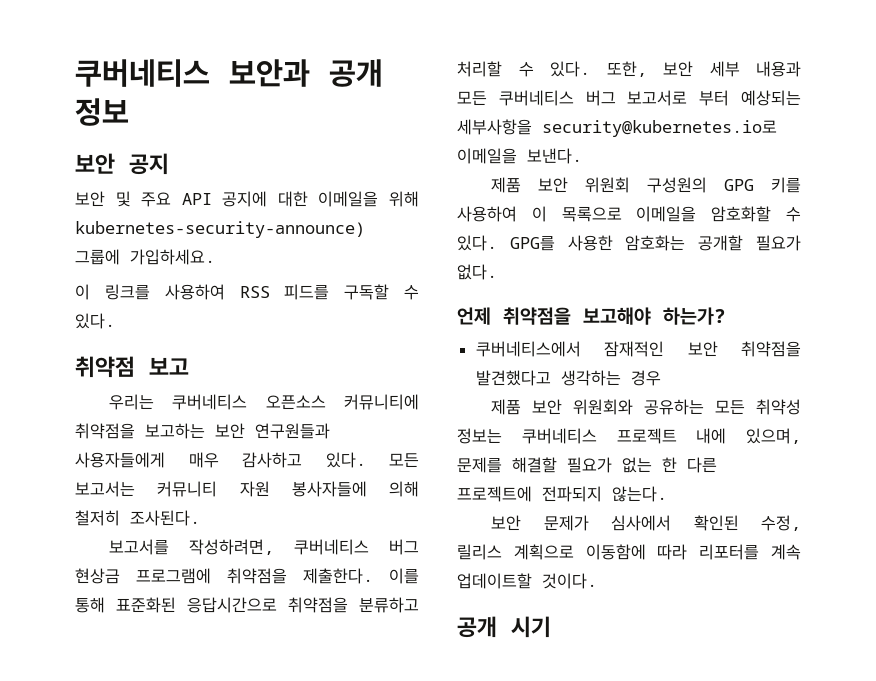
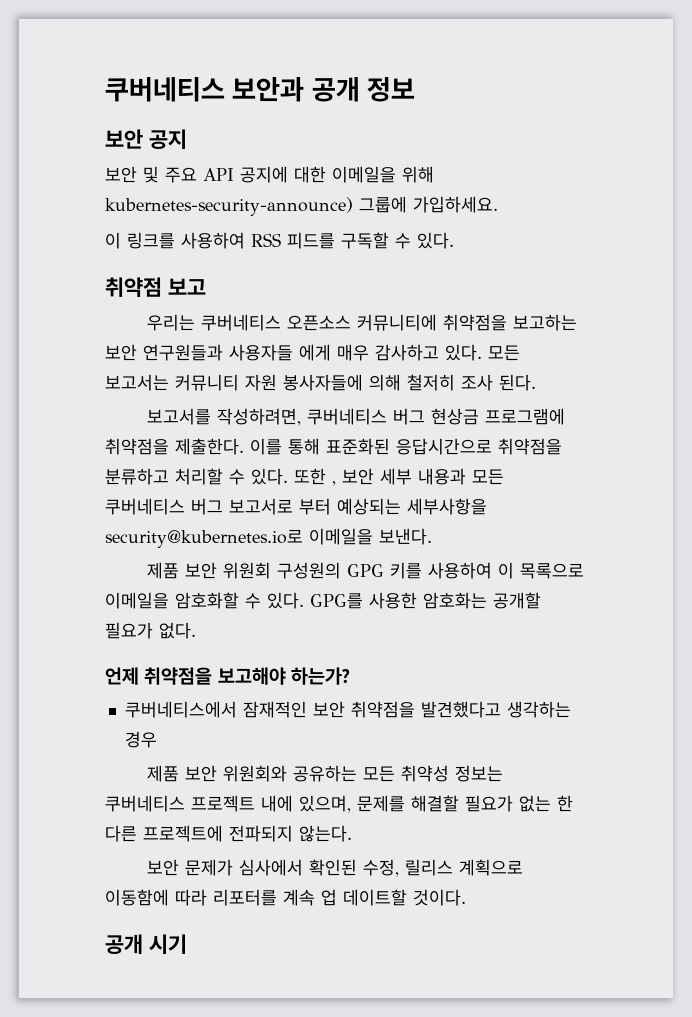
- 우리는 쿠버네티스 오픈소스 커뮤니티에 취약점을 보고하는 보안 연구원들과 사용자들에게 매우 감사하고 있다.
+ 우리는 쿠버네티스 오픈소스 커뮤니티에 취약점을 보고하는 보안 연구원들과 사용자들 에게 매우 감사하고 있다.
- 모든 보고서는 커뮤니티 자원 봉사자들에 의해 철저히 조사된다.
+ 모든 보고서는 커뮤니티 자원 봉사자들에 의해 철저히 조사 된다.
- 또한, 보안 세부 내용과 모든 쿠버네티스 버그 보고서로 부터 예상되는 세부사항을 security@kubernetes.io로 이메일을 보낸다.
+ 또한 , 보안 세부 내용과 모든 쿠버네티스 버그 보고서로 부터 예상되는 세부사항을 security@kubernetes.io로 이메일을 보낸다.
- 보안 문제가 심사에서 확인된 수정, 릴리스 계획으로 이동함에 따라 리포터를 계속 업데이트할 것이다.
+ 보안 문제가 심사에서 확인된 수정, 릴리스 계획으로 이동함에 따라 리포터를 계속 업 데이트할 것이다.

